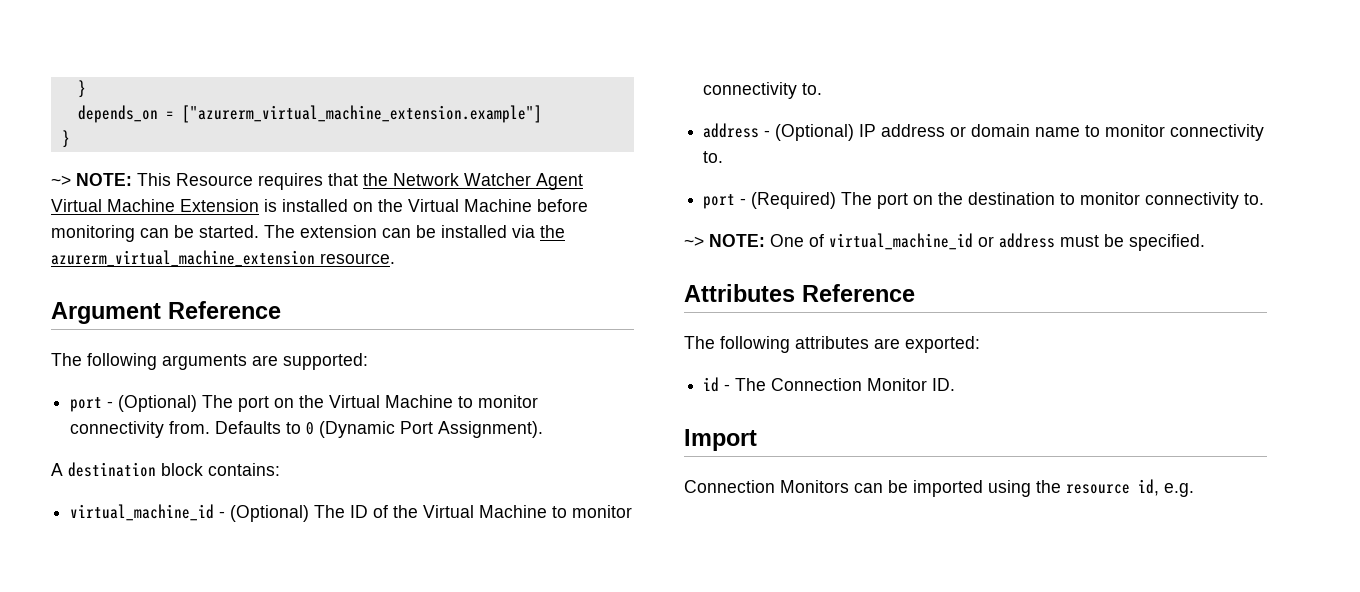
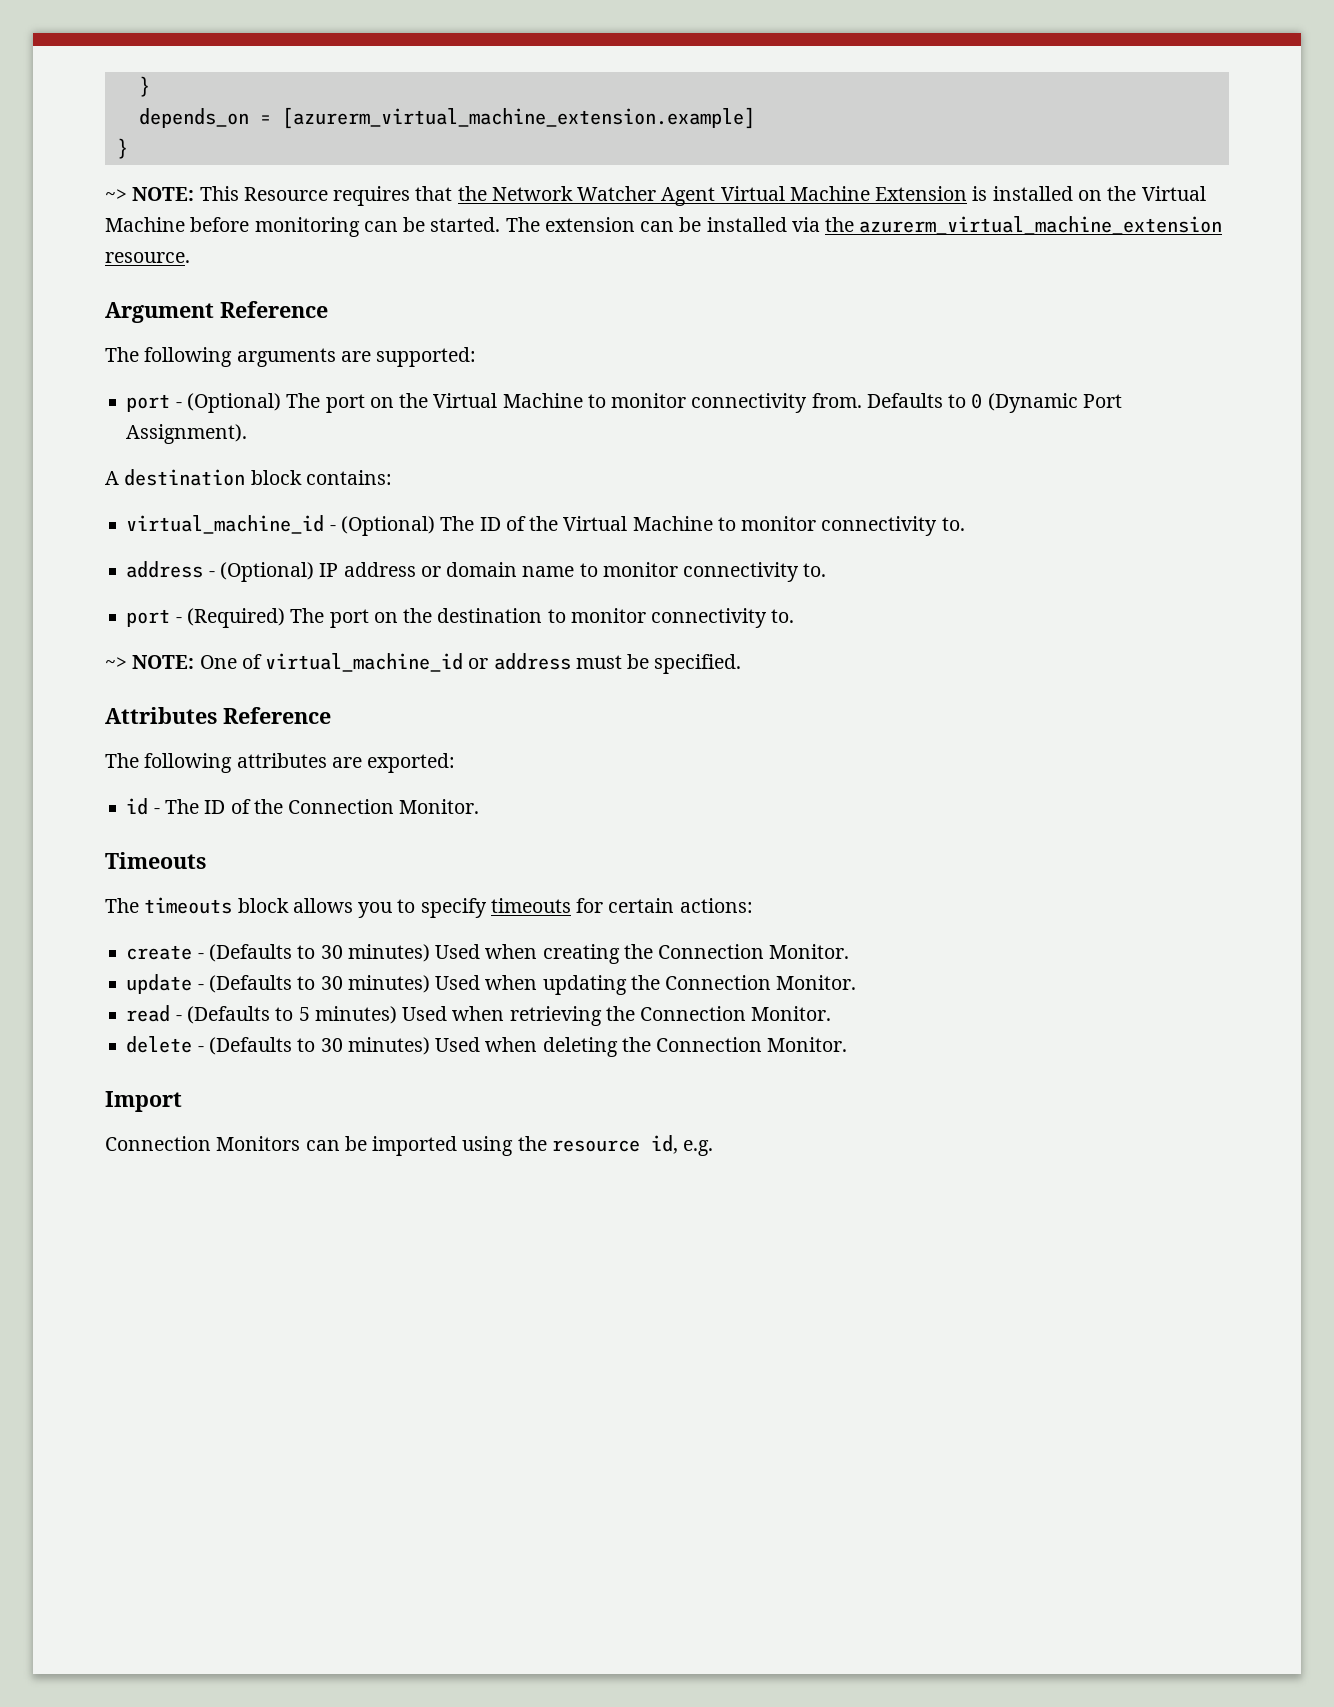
- depends_on = ["azurerm_virtual_machine_extension.example"]
+ depends_on = [azurerm_virtual_machine_extension.example]
- id - The Connection Monitor ID.
+ id - The ID of the Connection Monitor.
+ Timeouts
+ The timeouts block allows you to specify timeouts for certain actions:
+ create - (Defaults to 30 minutes) Used when creating the Connection Monitor.
+ update - (Defaults to 30 minutes) Used when updating the Connection Monitor.
+ read - (Defaults to 5 minutes) Used when retrieving the Connection Monitor.
+ delete - (Defaults to 30 minutes) Used when deleting the Connection Monitor.

